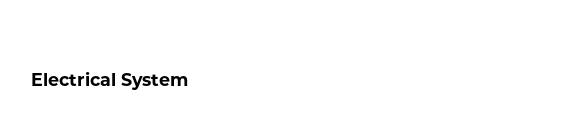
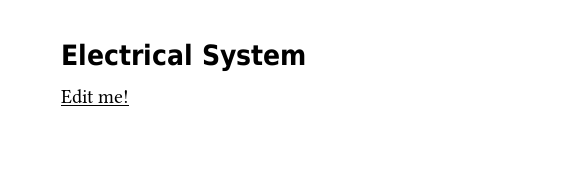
+ Edit me!

